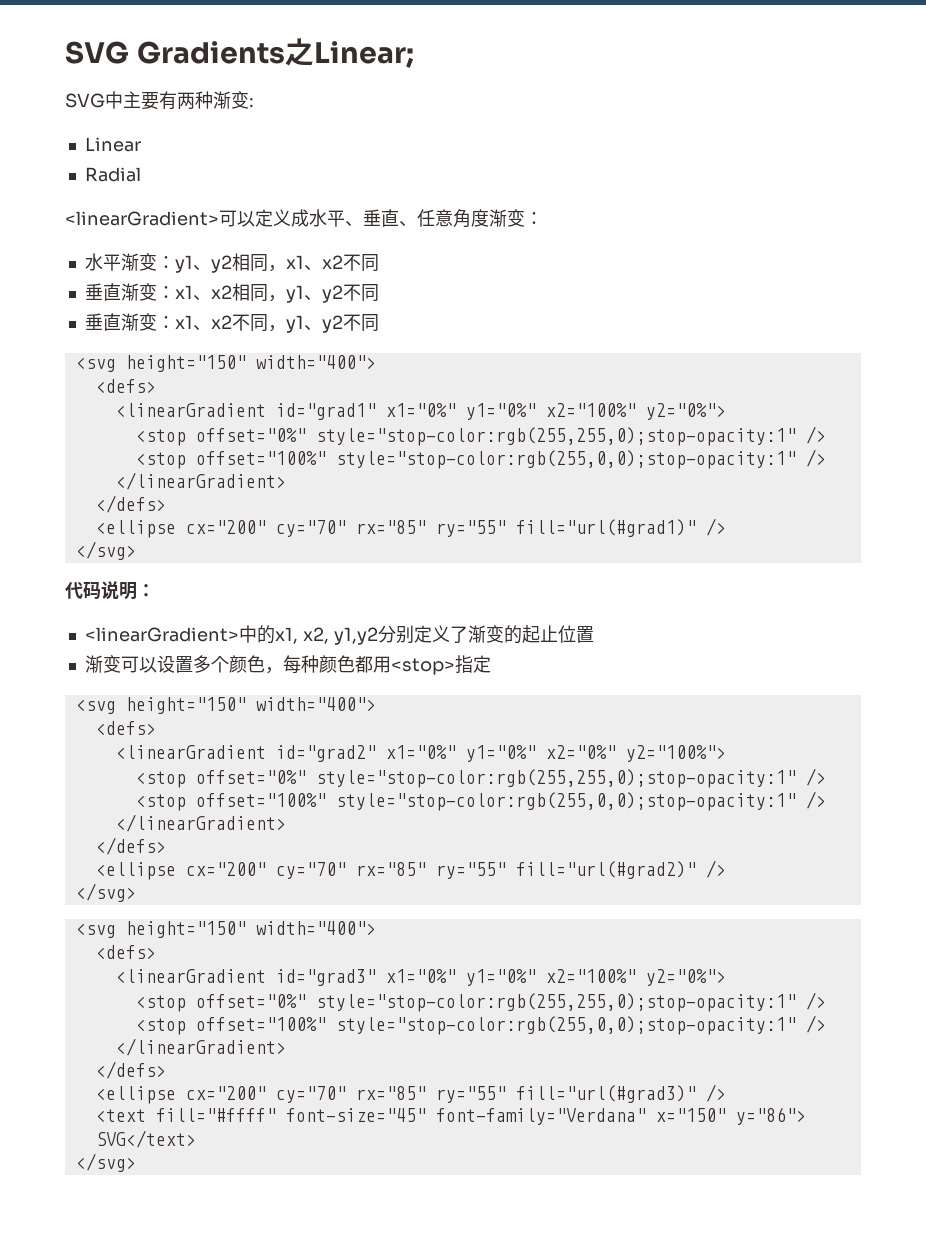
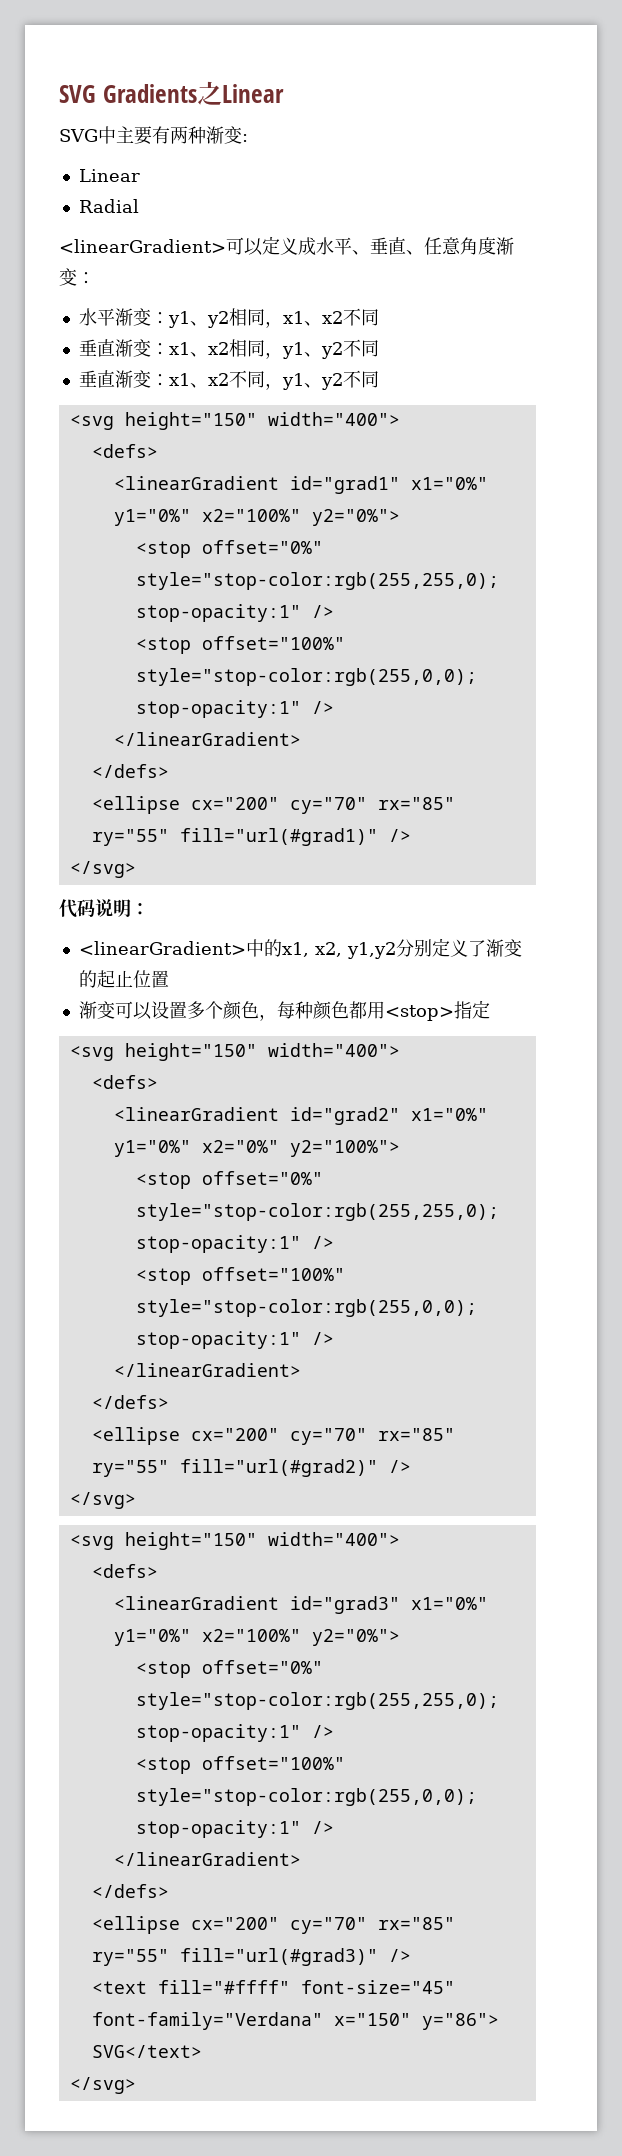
- SVG Gradients之Linear;
+ SVG Gradients之Linear

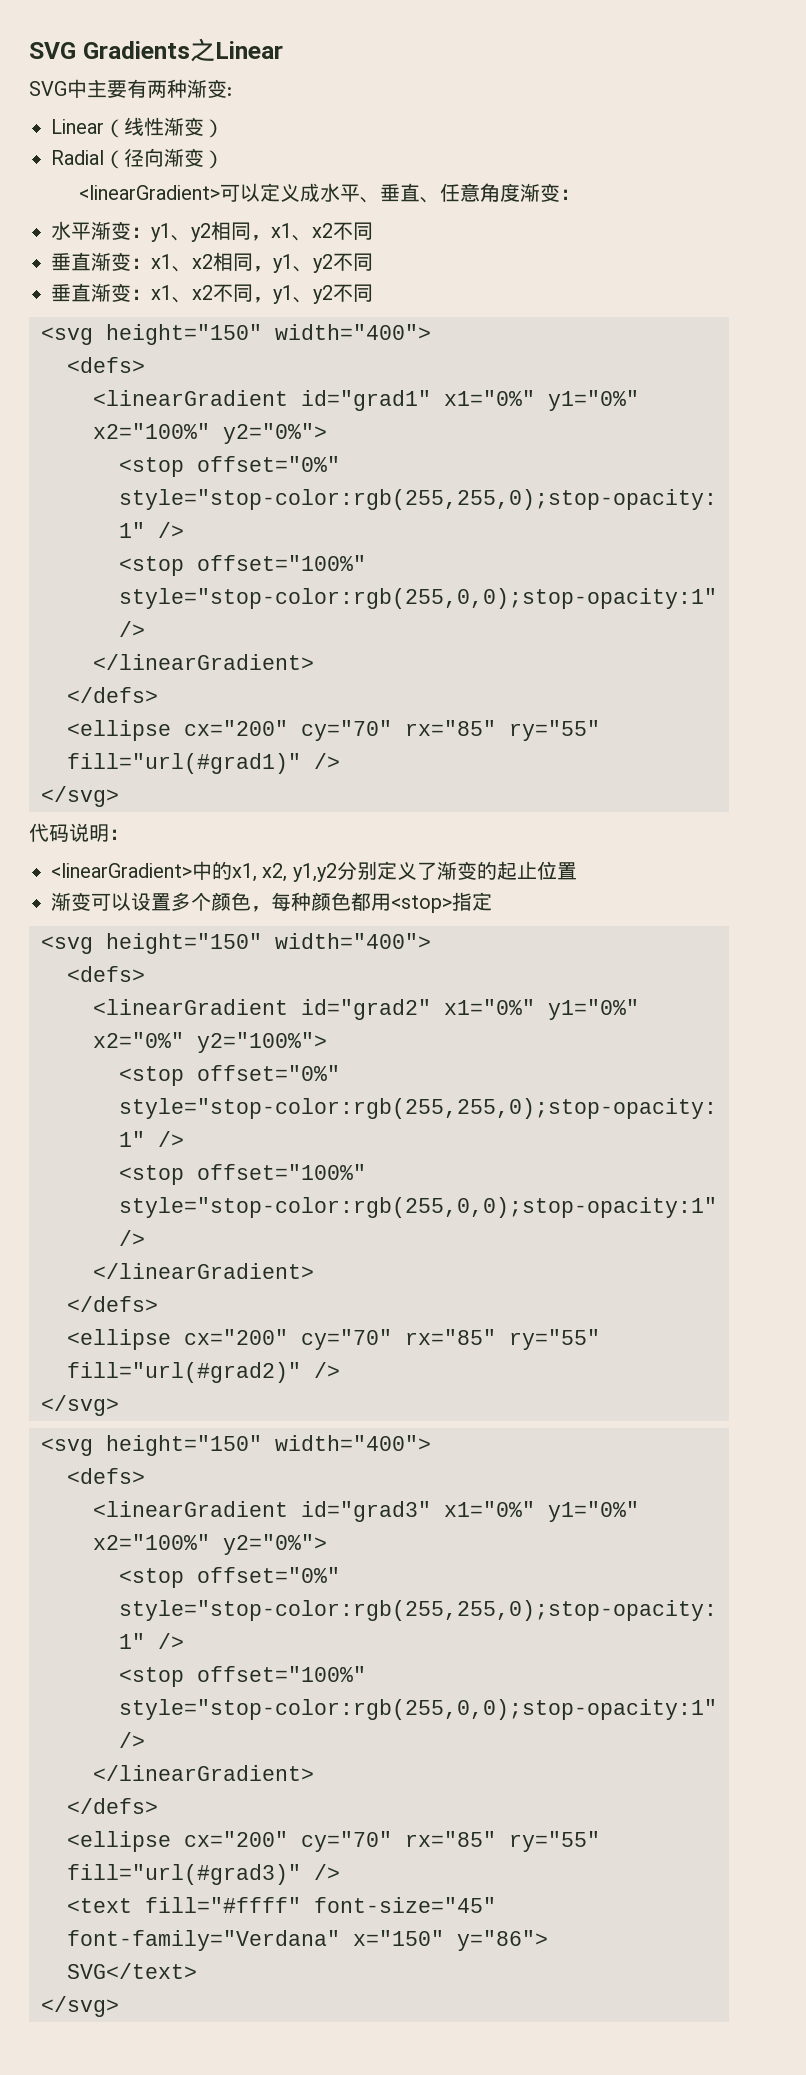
  SVG中主要有两种渐变:
- Linear
- Radial
+ Linear（线性渐变）
+ Radial（径向渐变）

